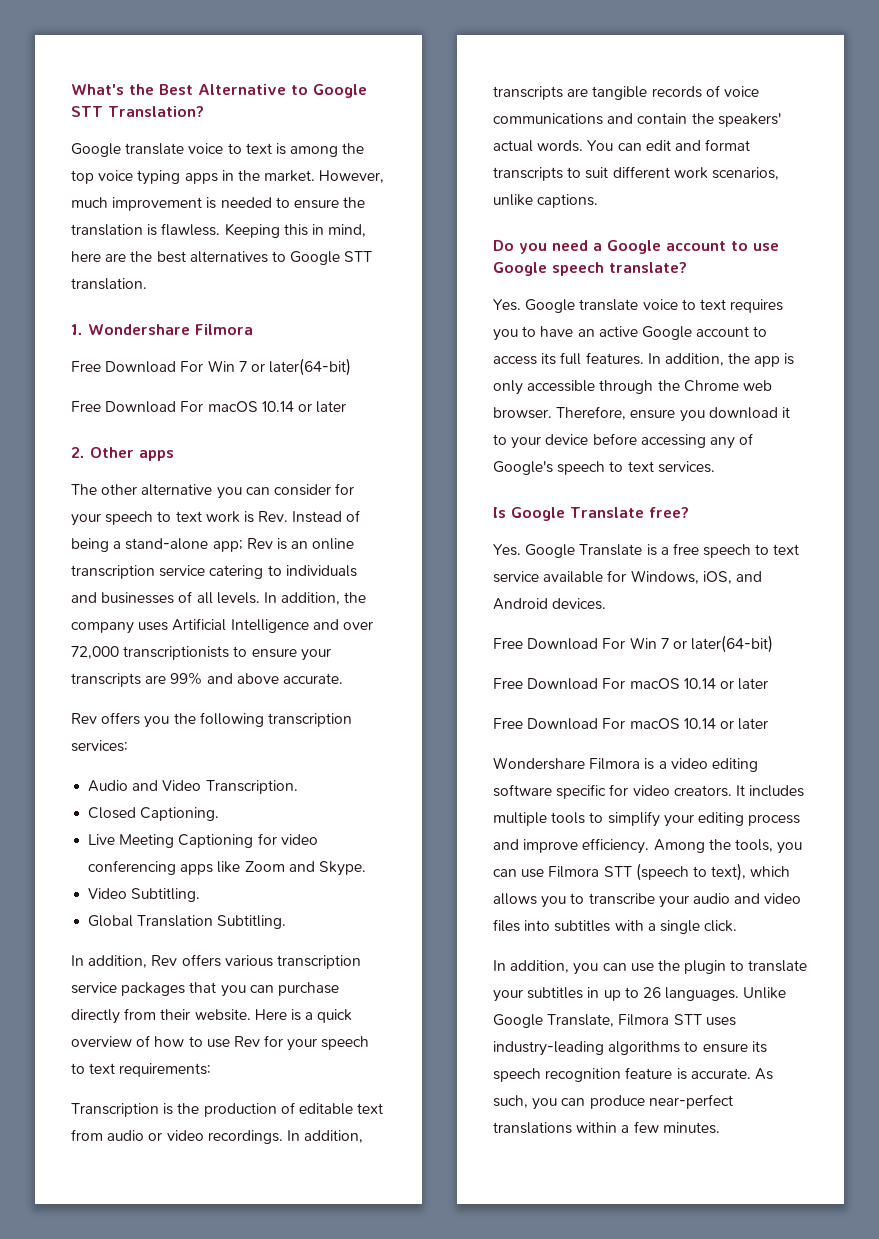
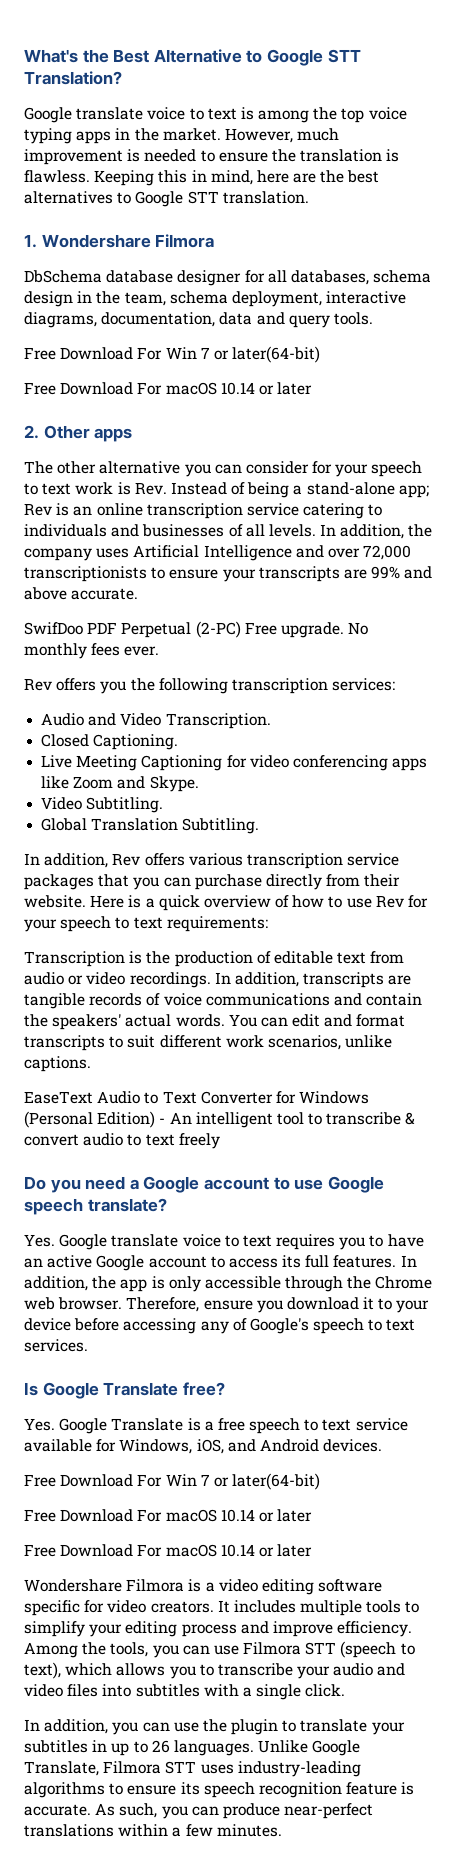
+ DbSchema database designer for all databases, schema design in the team, schema deployment, interactive diagrams, documentation, data and query tools.
+ SwifDoo PDF Perpetual (2-PC) Free upgrade. No monthly fees ever.
+ EaseText Audio to Text Converter for Windows (Personal Edition) - An intelligent tool to transcribe & convert audio to text freely

